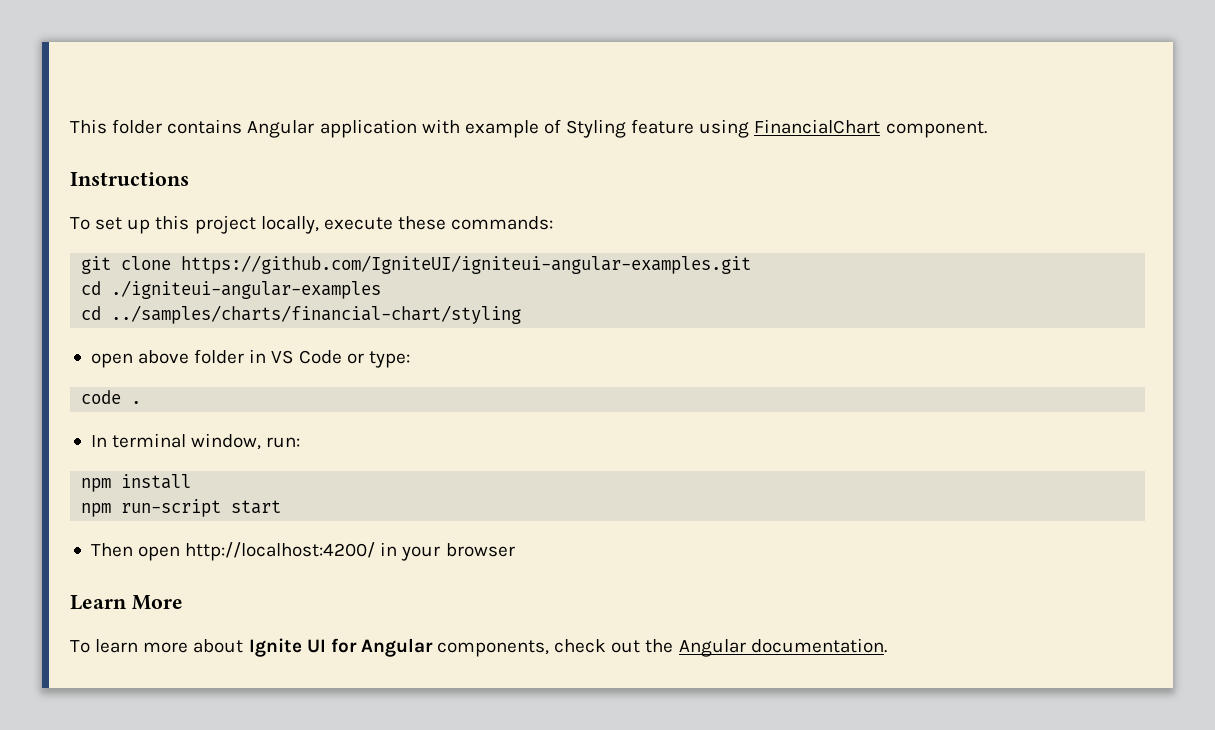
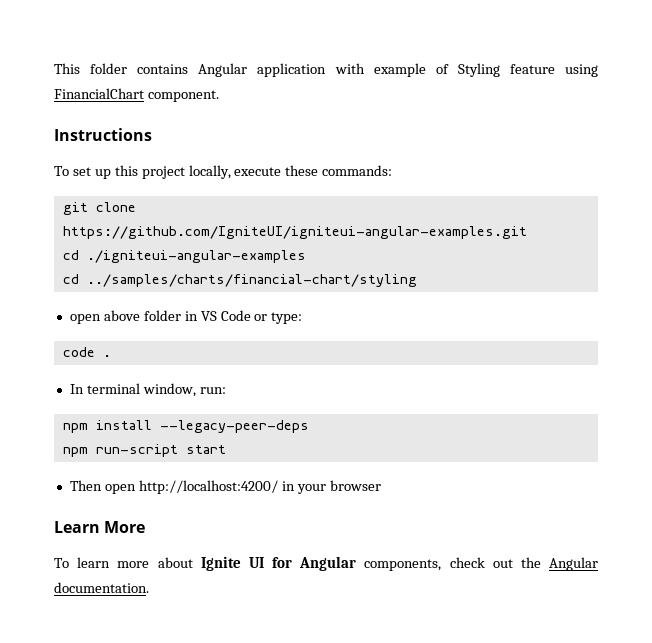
- npm install
+ npm install --legacy-peer-deps

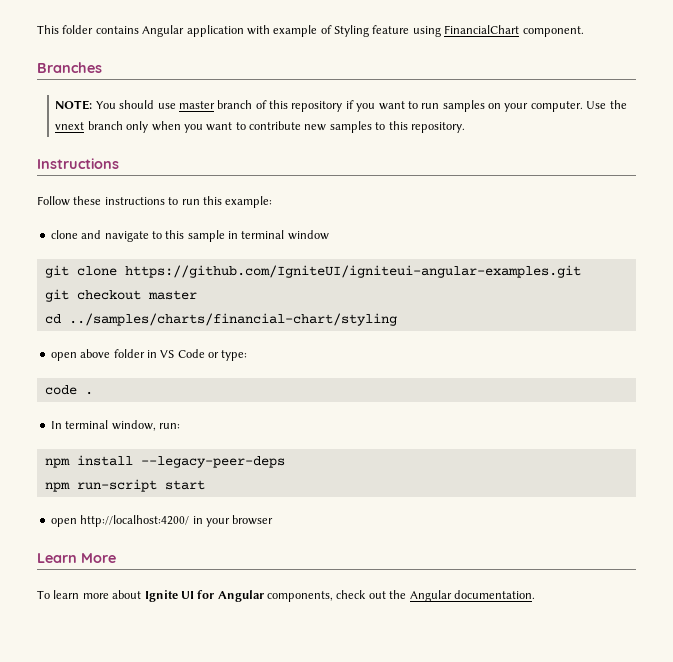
+ Branches
+ NOTE: You should use master branch of this repository if you want to run samples on your computer. Use the vnext branch only when you want to contribute new samples to this repository.
  Instructions
- To set up this project locally, execute these commands:
+ Follow these instructions to run this example:
+ clone and navigate to this sample in terminal window
- cd ./igniteui-angular-examples
+ git checkout master
- Then open http://localhost:4200/ in your browser
+ open http://localhost:4200/ in your browser

